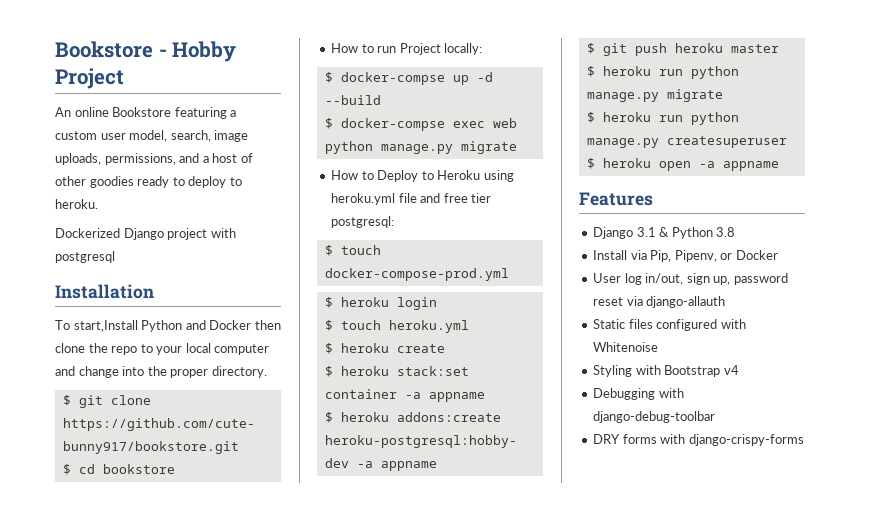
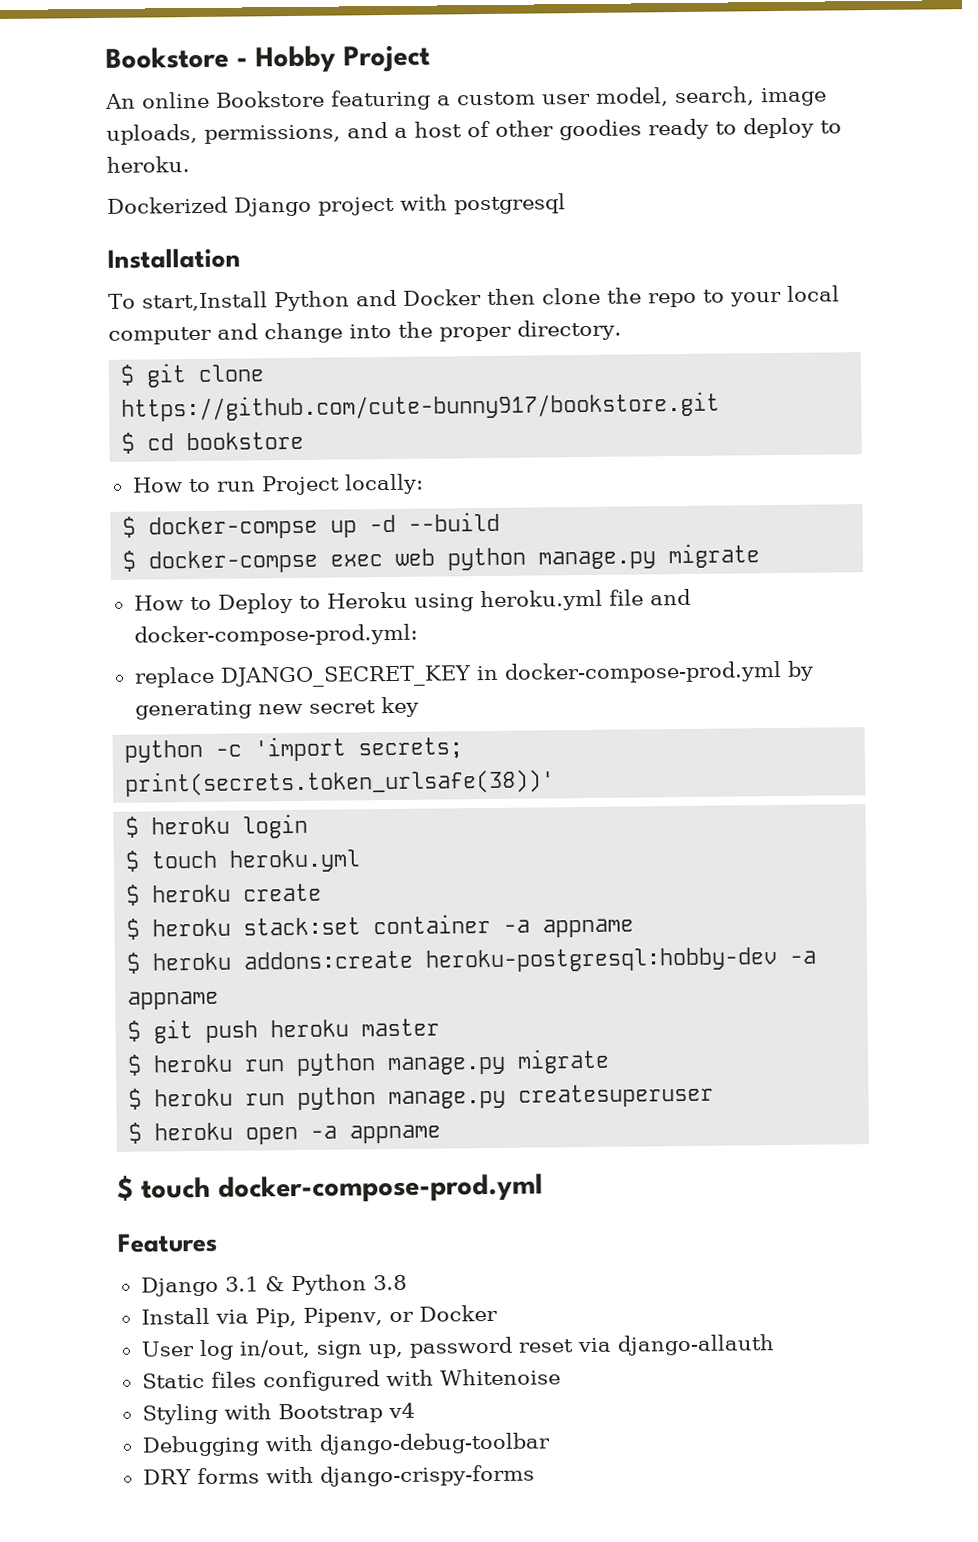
- How to Deploy to Heroku using heroku.yml file and free tier postgresql:
- $ touch docker-compose-prod.yml
+ How to Deploy to Heroku using heroku.yml file and docker-compose-prod.yml:
+ replace DJANGO_SECRET_KEY in docker-compose-prod.yml by generating new secret key
+ python -c 'import secrets; print(secrets.token_urlsafe(38))'
+ $ touch docker-compose-prod.yml

